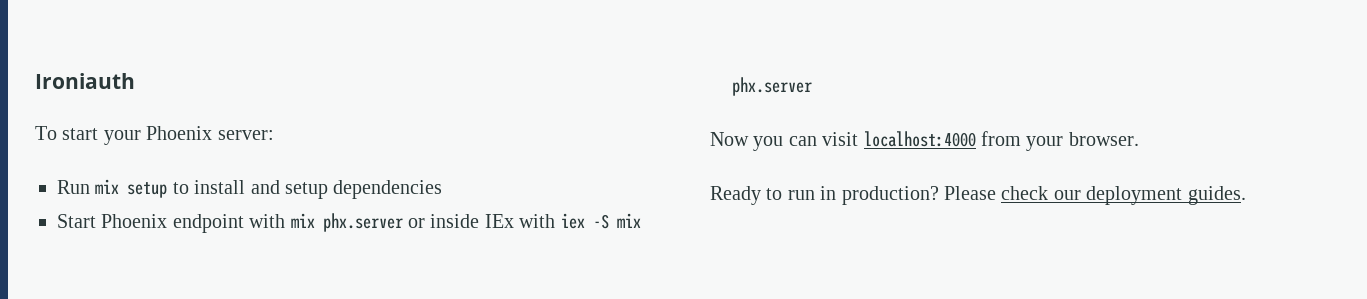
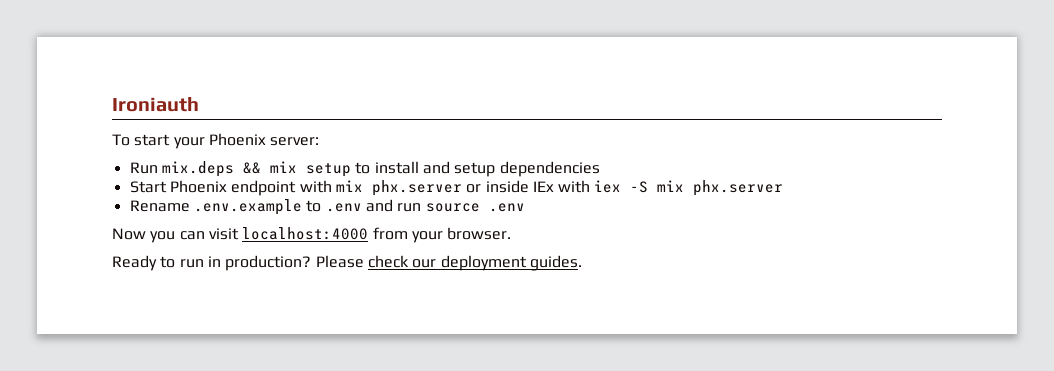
- Run mix setup to install and setup dependencies
+ Run mix.deps && mix setup to install and setup dependencies
+ Rename .env.example to .env and run source .env

